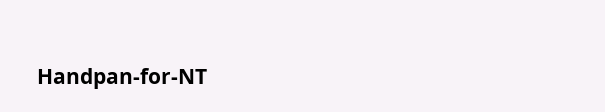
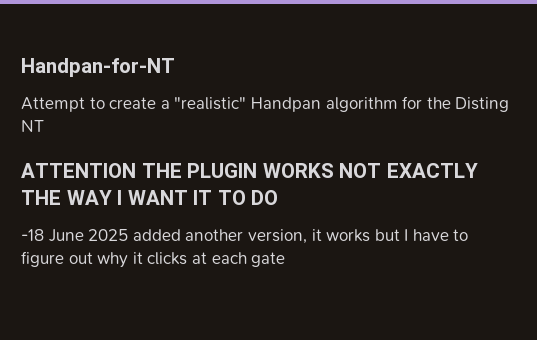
+ Attempt to create a "realistic" Handpan algorithm for the Disting NT
+ ATTENTION THE PLUGIN WORKS NOT EXACTLY THE WAY I WANT IT TO DO
+ -18 June 2025 added another version, it works but I have to figure out why it clicks at each gate

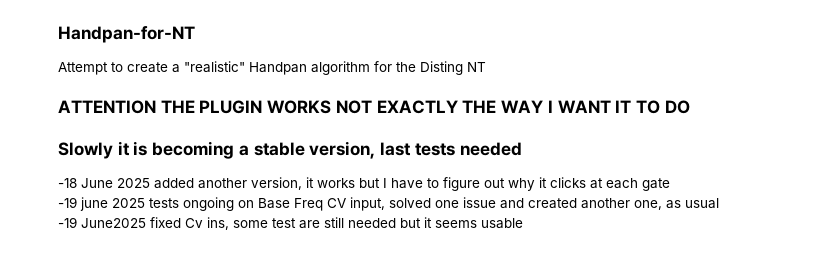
+ Slowly it is becoming a stable version, last tests needed
+ -19 june 2025 tests ongoing on Base Freq CV input, solved one issue and created another one, as usual
+ -19 June2025 fixed Cv ins, some test are still needed but it seems usable

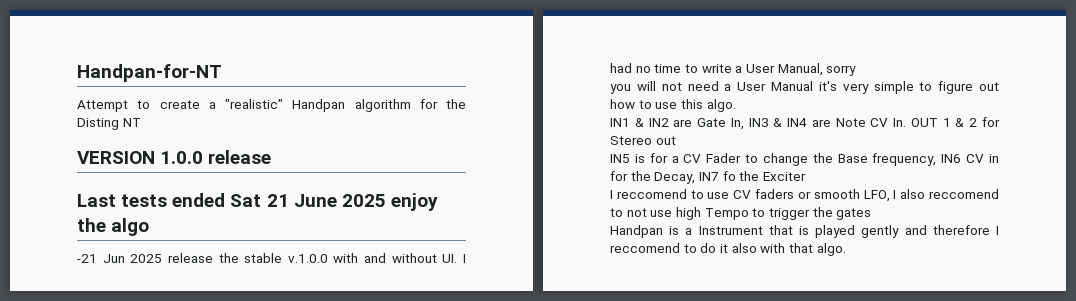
- ATTENTION THE PLUGIN WORKS NOT EXACTLY THE WAY I WANT IT TO DO
- Slowly it is becoming a stable version, last tests needed
- -18 June 2025 added another version, it works but I have to figure out why it clicks at each gate
- -19 june 2025 tests ongoing on Base Freq CV input, solved one issue and created another one, as usual
- -19 June2025 fixed Cv ins, some test are still needed but it seems usable
+ VERSION 1.0.0 release
+ Last tests ended Sat 21 June 2025 enjoy the algo
+ -21 Jun 2025 release the stable v.1.0.0 with and without UI. I had no time to write a User Manual, sorry
+ you will not need a User Manual it's very simple to figure out how to use this algo.
+ IN1 & IN2 are Gate In, IN3 & IN4 are Note CV In. OUT 1 & 2 for Stereo out
+ IN5 is for a CV Fader to change the Base frequency, IN6 CV in for the Decay, IN7 fo the Exciter
+ I reccomend to use CV faders or smooth LFO, I also reccomend to not use high Tempo to trigger the gates
+ Handpan is a Instrument that is played gently and therefore I reccomend to do it also with that algo.

